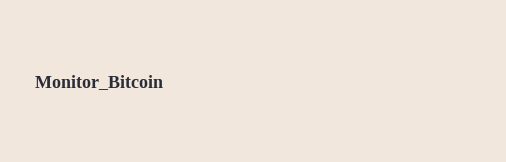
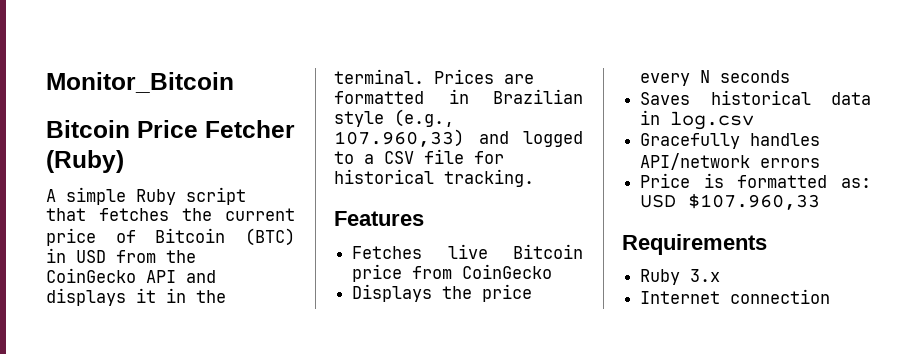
+ Bitcoin Price Fetcher (Ruby)
+ A simple Ruby script that fetches the current price of Bitcoin (BTC) in USD from the CoinGecko API and displays it in the terminal. Prices are formatted in Brazilian style (e.g., 107.960,33) and logged to a CSV file for historical tracking.
+ Features
+ Fetches live Bitcoin price from CoinGecko
+ Displays the price every N seconds
+ Saves historical data in log.csv
+ Gracefully handles API/network errors
+ Price is formatted as: USD $107.960,33
+ Requirements
+ Ruby 3.x
+ Internet connection

